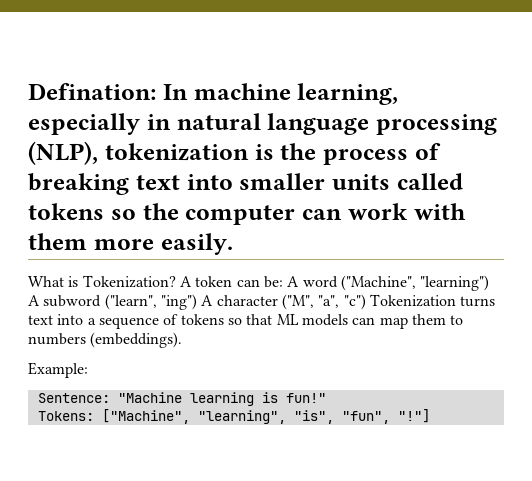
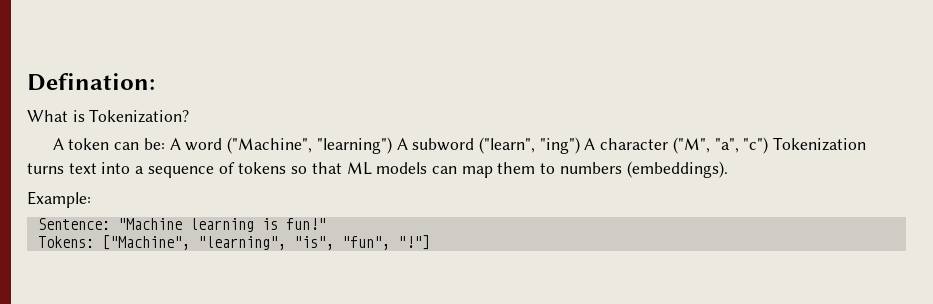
- Defination: In machine learning, especially in natural language processing (NLP), tokenization is the process of breaking text into smaller units called tokens so the computer can work with them more easily.
+ Defination:
- What is Tokenization? A token can be: A word ("Machine", "learning") A subword ("learn", "ing") A character ("M", "a", "c") Tokenization turns text into a sequence of tokens so that ML models can map them to numbers (embeddings).
+ What is Tokenization?
+ A token can be: A word ("Machine", "learning") A subword ("learn", "ing") A character ("M", "a", "c") Tokenization turns text into a sequence of tokens so that ML models can map them to numbers (embeddings).

